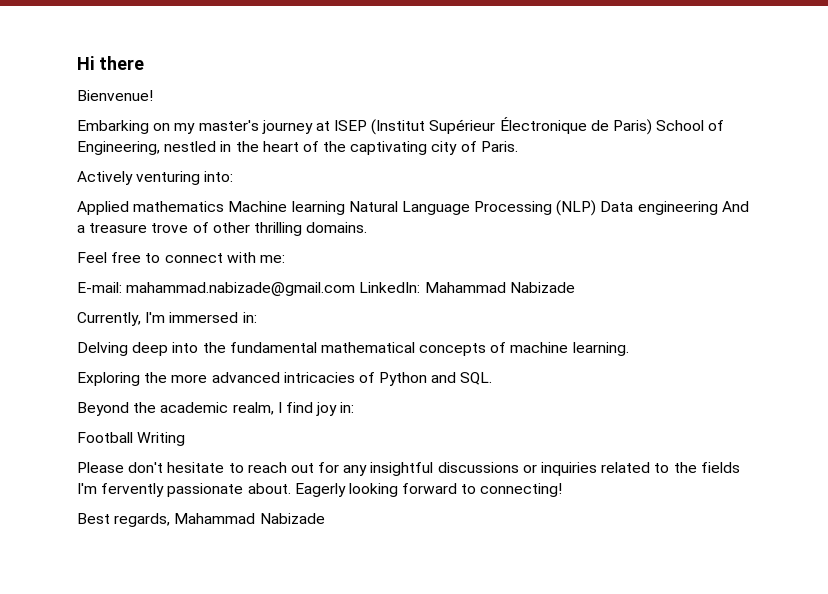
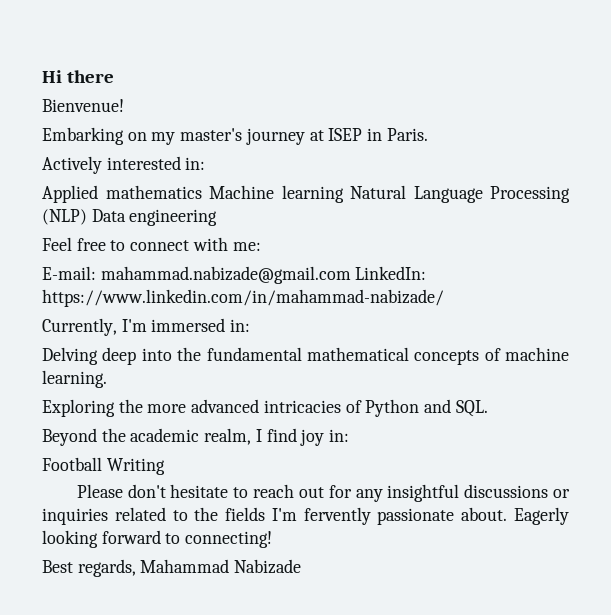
- Embarking on my master's journey at ISEP (Institut Supérieur Électronique de Paris) School of Engineering, nestled in the heart of the captivating city of Paris.
+ Embarking on my master's journey at ISEP in Paris.
- Actively venturing into:
+ Actively interested in:
- Applied mathematics Machine learning Natural Language Processing (NLP) Data engineering And a treasure trove of other thrilling domains.
+ Applied mathematics Machine learning Natural Language Processing (NLP) Data engineering
- E-mail: mahammad.nabizade@gmail.com LinkedIn: Mahammad Nabizade
+ E-mail: mahammad.nabizade@gmail.com LinkedIn: https://www.linkedin.com/in/mahammad-nabizade/

